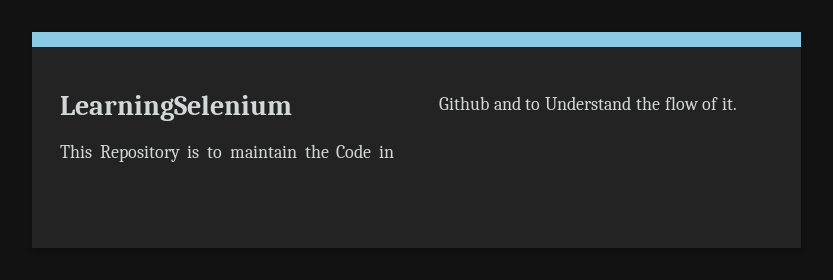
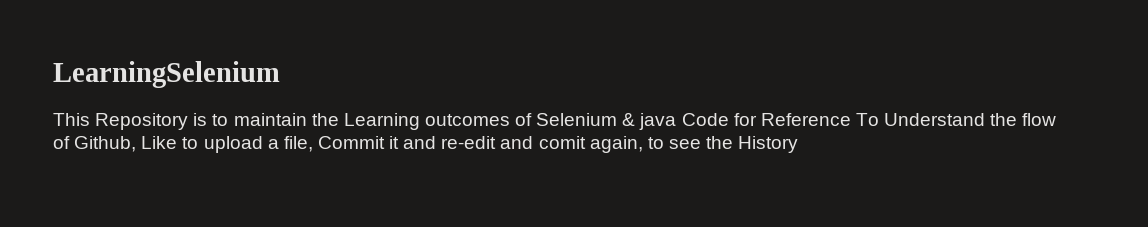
- This Repository is to maintain the Code in Github and to Understand the flow of it.
+ This Repository is to maintain the Learning outcomes of Selenium & java Code for Reference To Understand the flow of Github, Like to upload a file, Commit it and re-edit and comit again, to see the History

